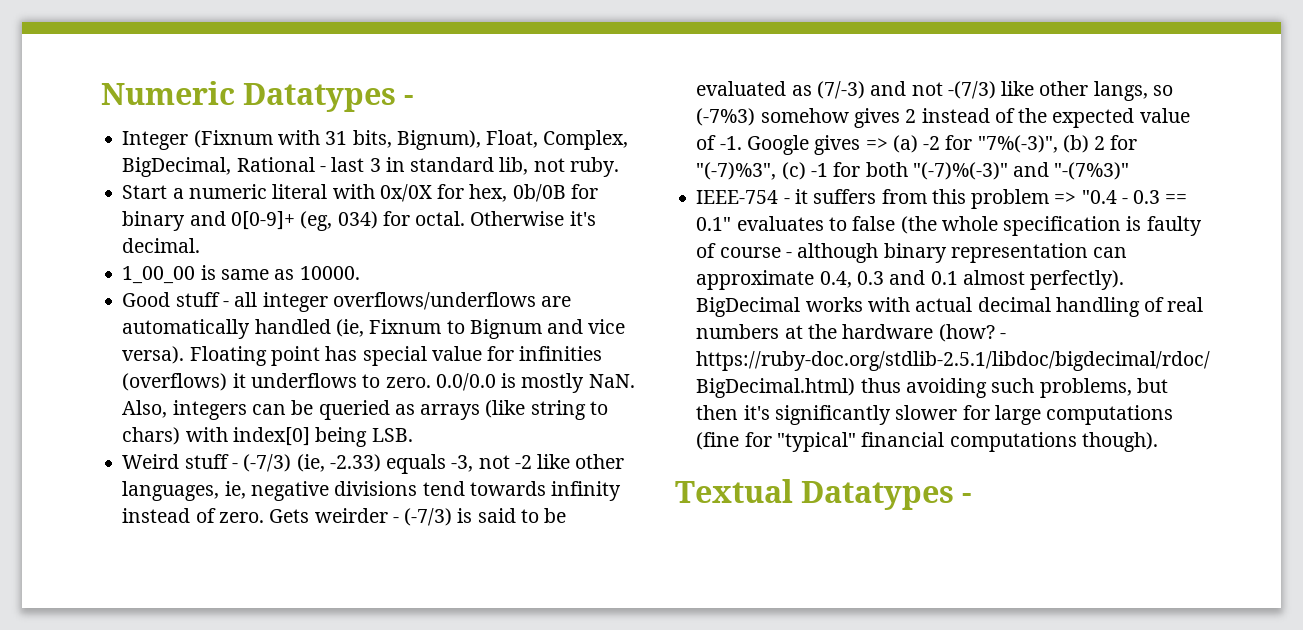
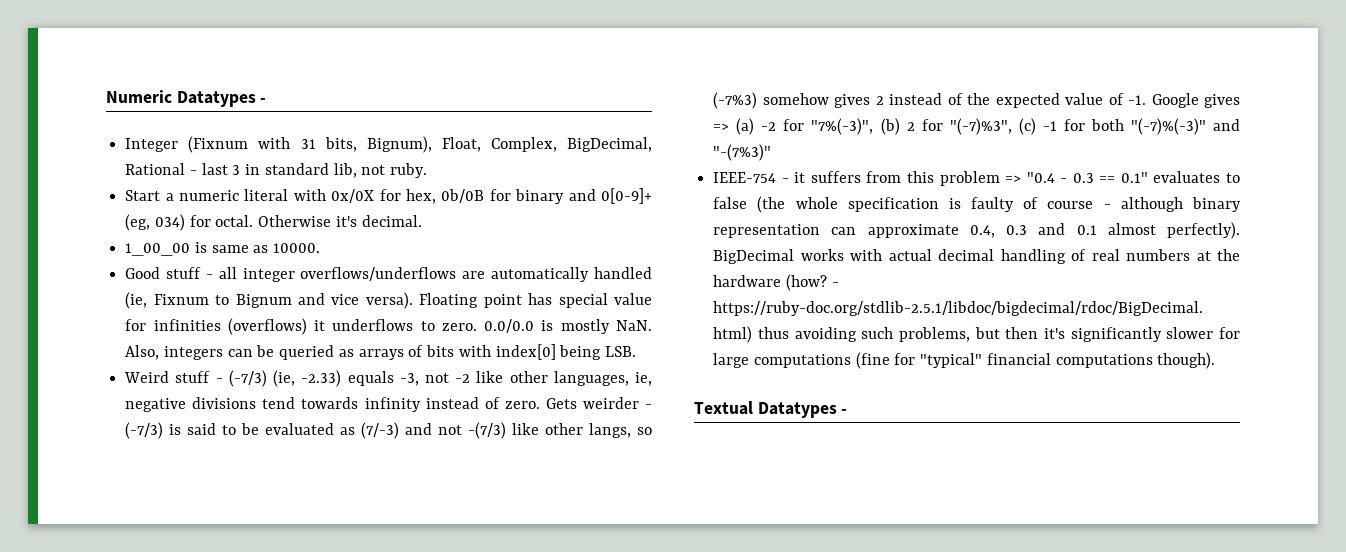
- 0.0/0.0 is mostly NaN. Also, integers can be queried as arrays (like string to chars) with index[0] being LSB.
+ 0.0/0.0 is mostly NaN. Also, integers can be queried as arrays of bits with index[0] being LSB.

